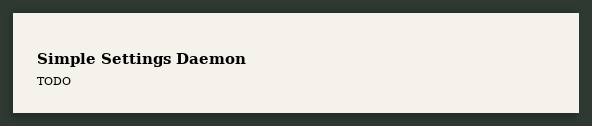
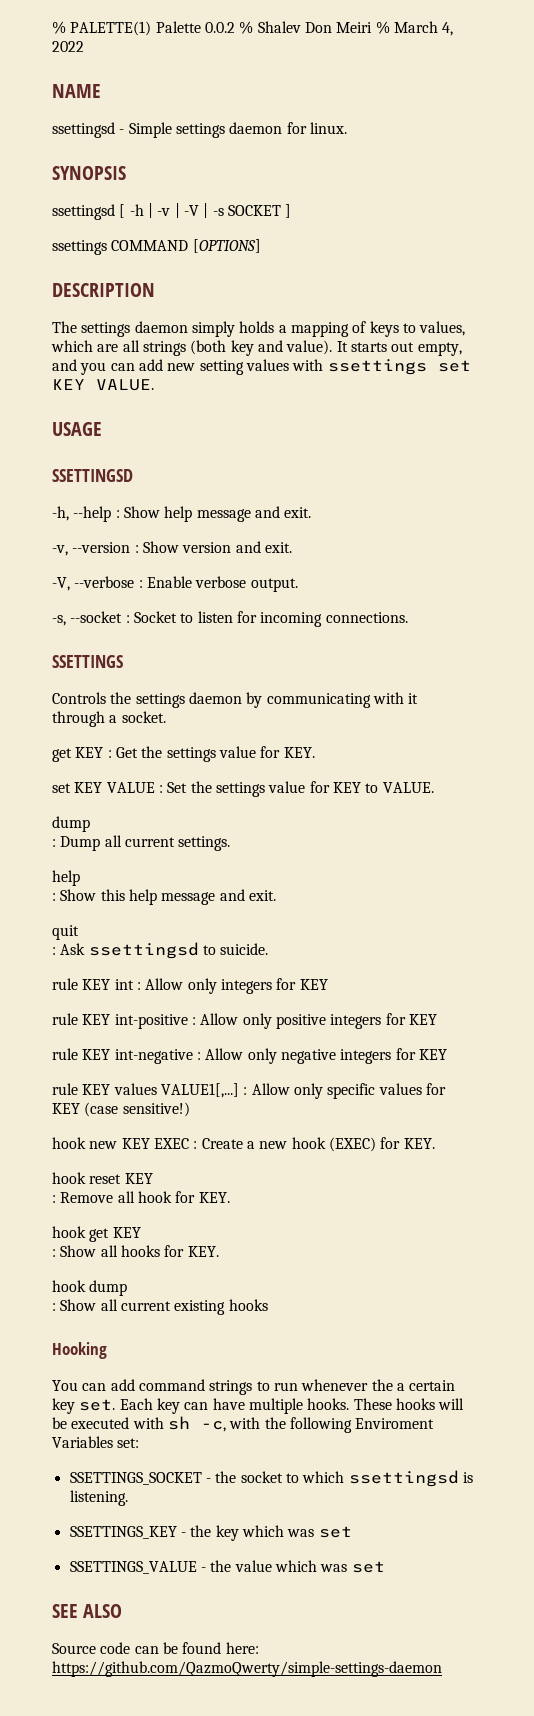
- Simple Settings Daemon
- TODO
+ % PALETTE(1) Palette 0.0.2 % Shalev Don Meiri % March 4, 2022
+ NAME
+ ssettingsd - Simple settings daemon for linux.
+ SYNOPSIS
+ ssettingsd [ -h | -v | -V | -s SOCKET ]
+ ssettings COMMAND [OPTIONS]
+ DESCRIPTION
+ The settings daemon simply holds a mapping of keys to values, which are all strings (both key and value). It starts out empty, and you can add new setting values with ssettings set KEY VALUE.
+ USAGE
+ SSETTINGSD
+ -h, --help : Show help message and exit.
+ -v, --version : Show version and exit.
+ -V, --verbose : Enable verbose output.
+ -s, --socket : Socket to listen for incoming connections.
+ SSETTINGS
+ Controls the settings daemon by communicating with it through a socket.
+ get KEY : Get the settings value for KEY.
+ set KEY VALUE : Set the settings value for KEY to VALUE.
+ dump
+ : Dump all current settings.
+ help
+ : Show this help message and exit.
+ quit
+ : Ask ssettingsd to suicide.
+ rule KEY int : Allow only integers for KEY
+ rule KEY int-positive : Allow only positive integers for KEY
+ rule KEY int-negative : Allow only negative integers for KEY
+ rule KEY values VALUE1[,...] : Allow only specific values for KEY (case sensitive!)
+ hook new KEY EXEC : Create a new hook (EXEC) for KEY.
+ hook reset KEY
+ : Remove all hook for KEY.
+ hook get KEY
+ : Show all hooks for KEY.
+ hook dump
+ : Show all current existing hooks
+ Hooking
+ You can add command strings to run whenever the a certain key set. Each key can have multiple hooks. These hooks will be executed with sh -c, with the following Enviroment Variables set:
+ SSETTINGS_SOCKET - the socket to which ssettingsd is listening.
+ SSETTINGS_KEY - the key which was set
+ SSETTINGS_VALUE - the value which was set
+ SEE ALSO
+ Source code can be found here: https://github.com/QazmoQwerty/simple-settings-daemon

